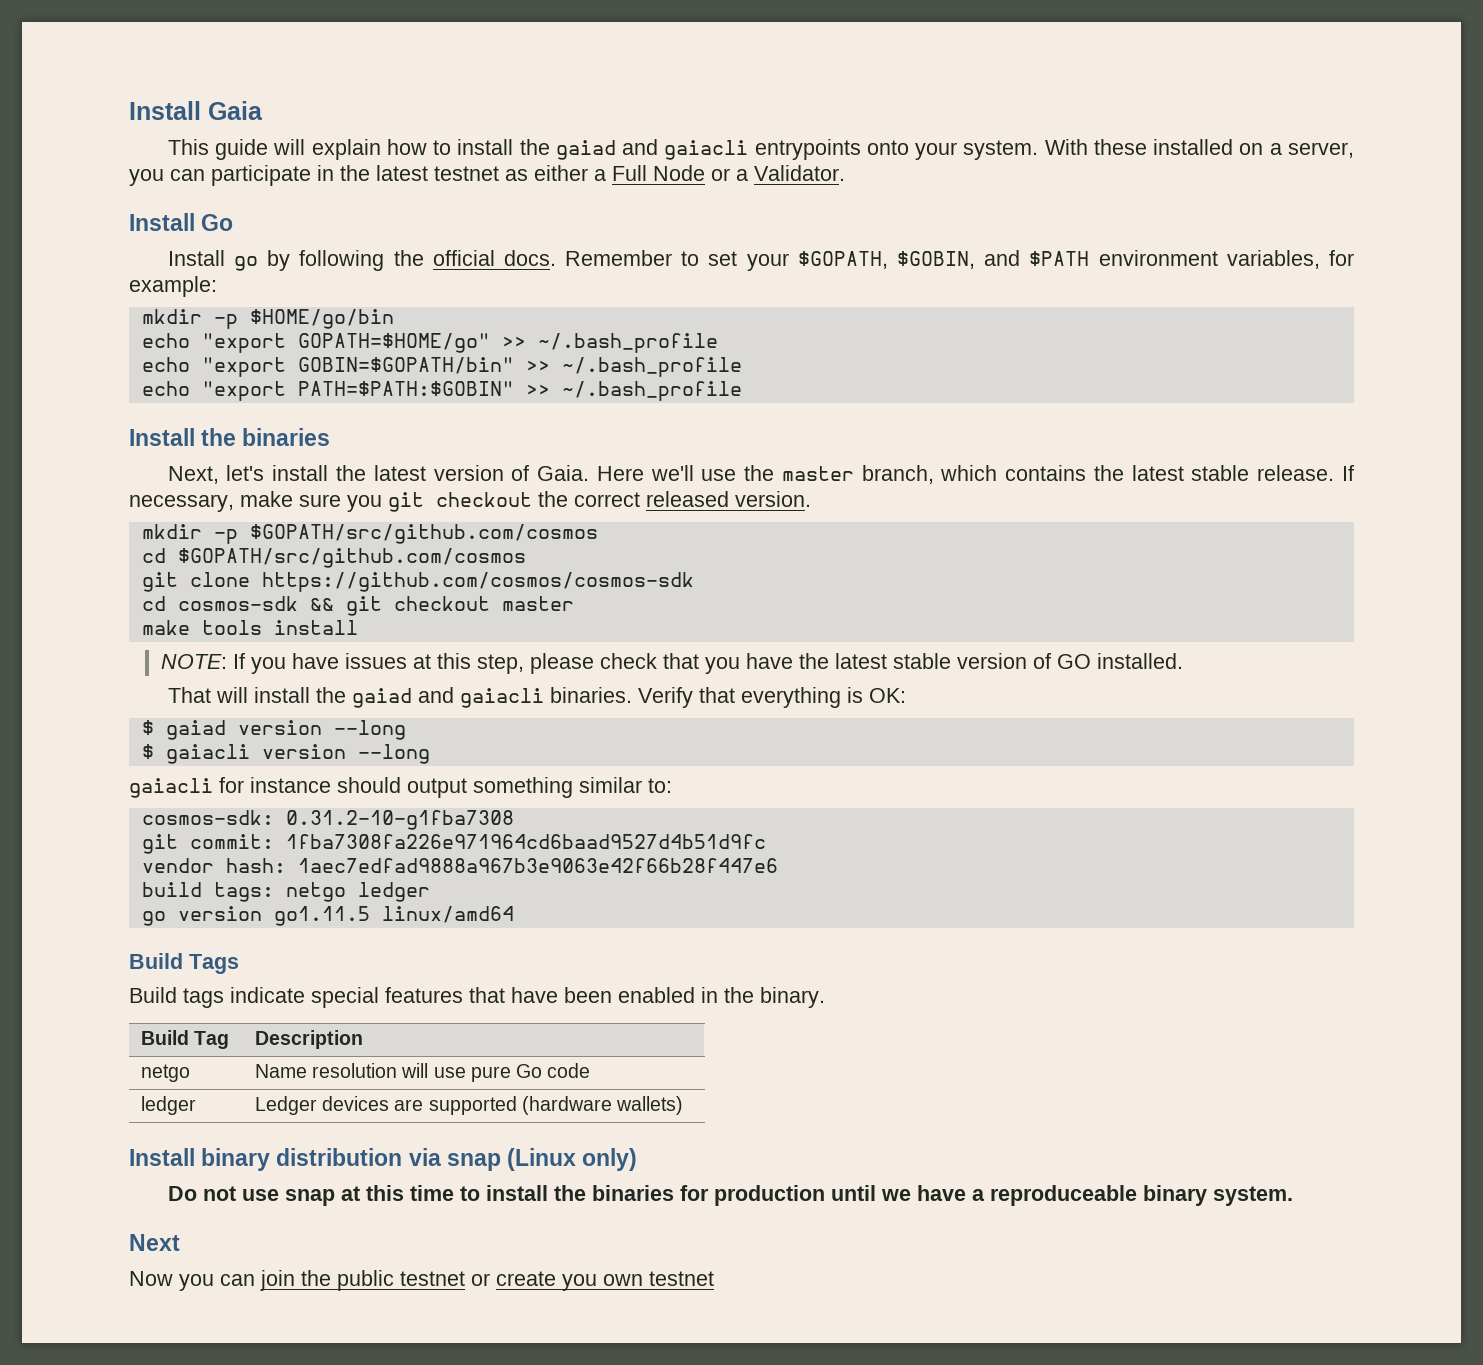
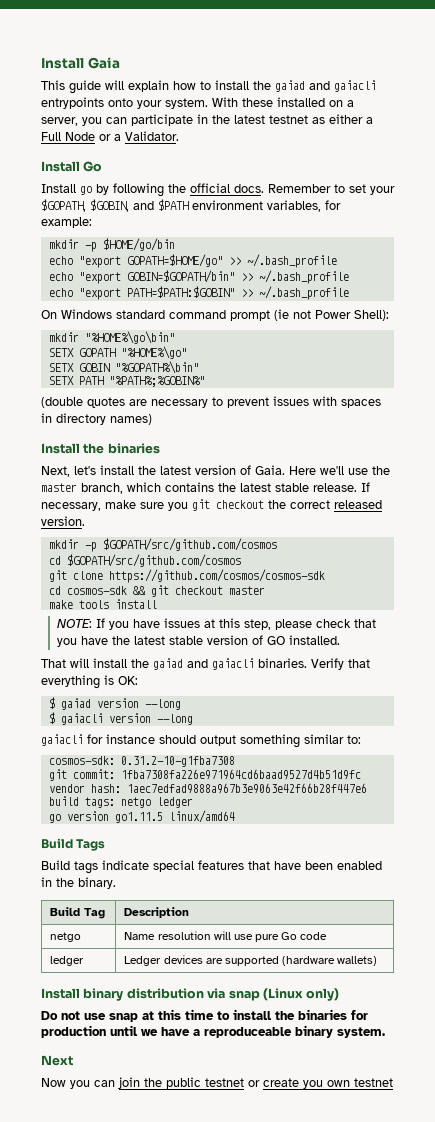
+ On Windows standard command prompt (ie not Power Shell):
+ mkdir "%HOME%\go\bin"
+ SETX GOPATH "%HOME%\go"
+ SETX GOBIN "%GOPATH%\bin"
+ SETX PATH "%PATH%;%GOBIN%"
+ (double quotes are necessary to prevent issues with spaces in directory names)

